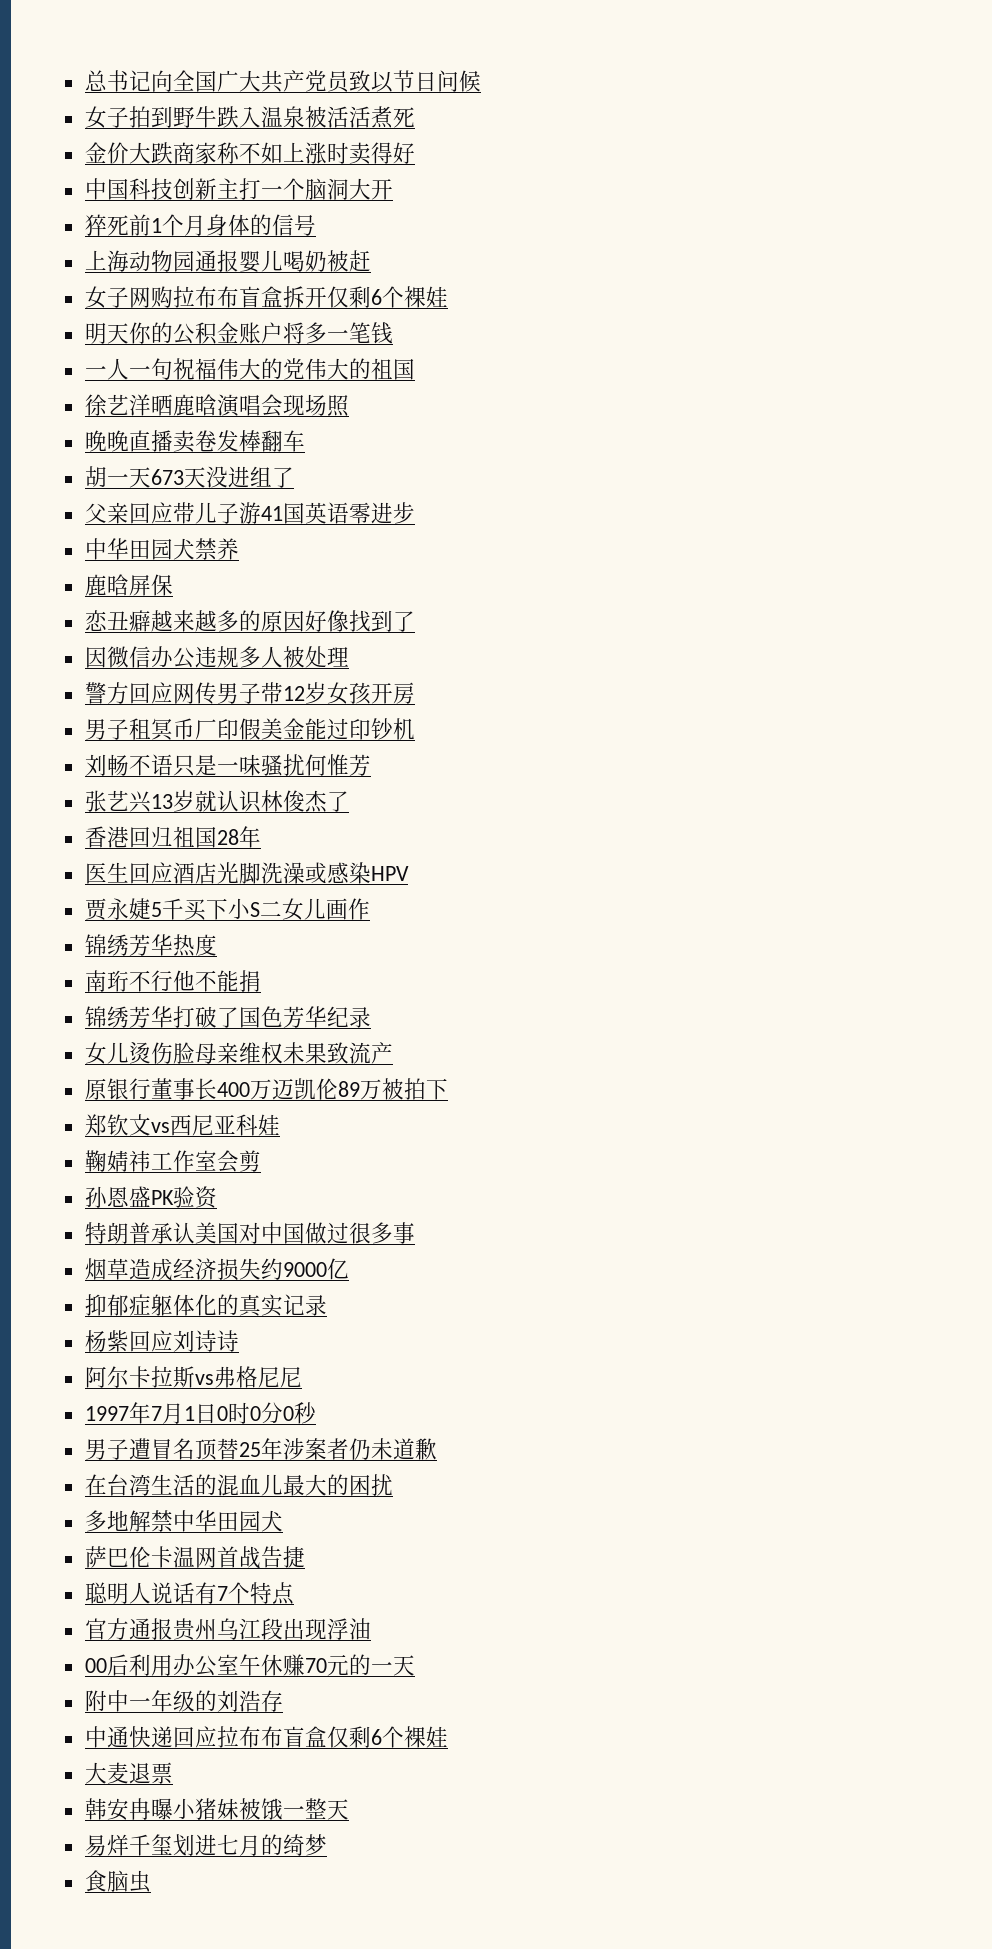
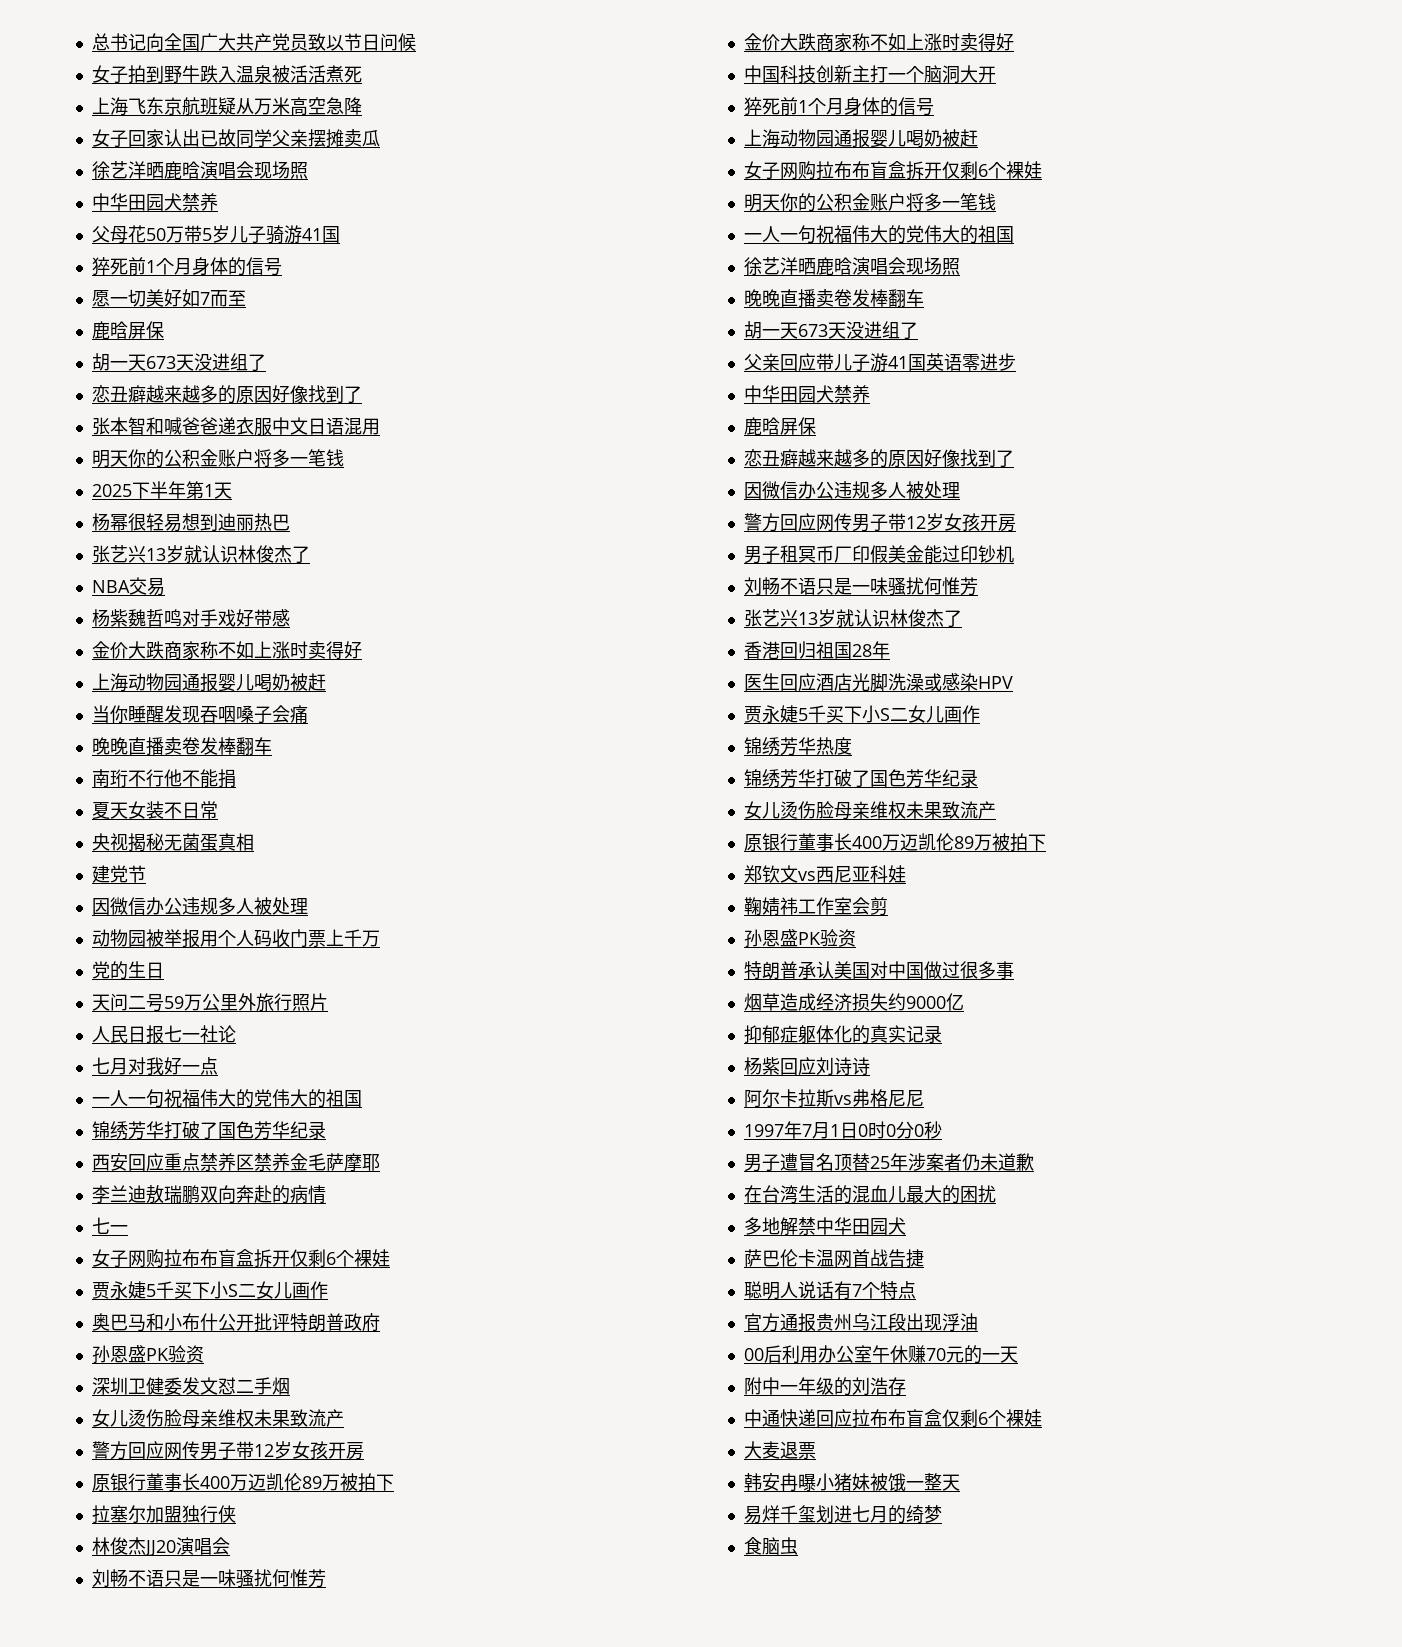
+ 上海飞东京航班疑从万米高空急降
+ 女子回家认出已故同学父亲摆摊卖瓜
+ 徐艺洋晒鹿晗演唱会现场照
+ 中华田园犬禁养
+ 父母花50万带5岁儿子骑游41国
+ 猝死前1个月身体的信号
+ 愿一切美好如7而至
+ 鹿晗屏保
+ 胡一天673天没进组了
+ 恋丑癖越来越多的原因好像找到了
+ 张本智和喊爸爸递衣服中文日语混用
+ 明天你的公积金账户将多一笔钱
+ 2025下半年第1天
+ 杨幂很轻易想到迪丽热巴
+ 张艺兴13岁就认识林俊杰了
+ NBA交易
+ 杨紫魏哲鸣对手戏好带感
+ 金价大跌商家称不如上涨时卖得好
+ 上海动物园通报婴儿喝奶被赶
+ 当你睡醒发现吞咽嗓子会痛
+ 晚晚直播卖卷发棒翻车
+ 南珩不行他不能捐
+ 夏天女装不日常
+ 央视揭秘无菌蛋真相
+ 建党节
+ 因微信办公违规多人被处理
+ 动物园被举报用个人码收门票上千万
+ 党的生日
+ 天问二号59万公里外旅行照片
+ 人民日报七一社论
+ 七月对我好一点
+ 一人一句祝福伟大的党伟大的祖国
+ 锦绣芳华打破了国色芳华纪录
+ 西安回应重点禁养区禁养金毛萨摩耶
+ 李兰迪敖瑞鹏双向奔赴的病情
+ 七一
+ 女子网购拉布布盲盒拆开仅剩6个裸娃
+ 贾永婕5千买下小S二女儿画作
+ 奥巴马和小布什公开批评特朗普政府
+ 孙恩盛PK验资
+ 深圳卫健委发文怼二手烟
+ 女儿烫伤脸母亲维权未果致流产
+ 警方回应网传男子带12岁女孩开房
+ 原银行董事长400万迈凯伦89万被拍下
+ 拉塞尔加盟独行侠
+ 林俊杰JJ20演唱会
+ 刘畅不语只是一味骚扰何惟芳
- 南珩不行他不能捐

